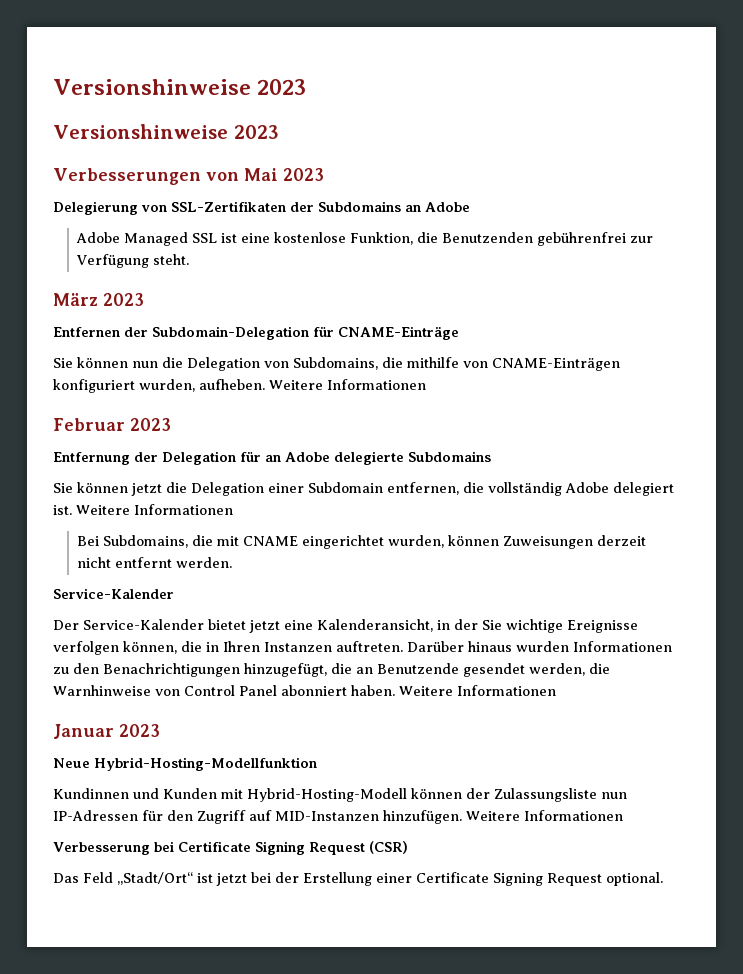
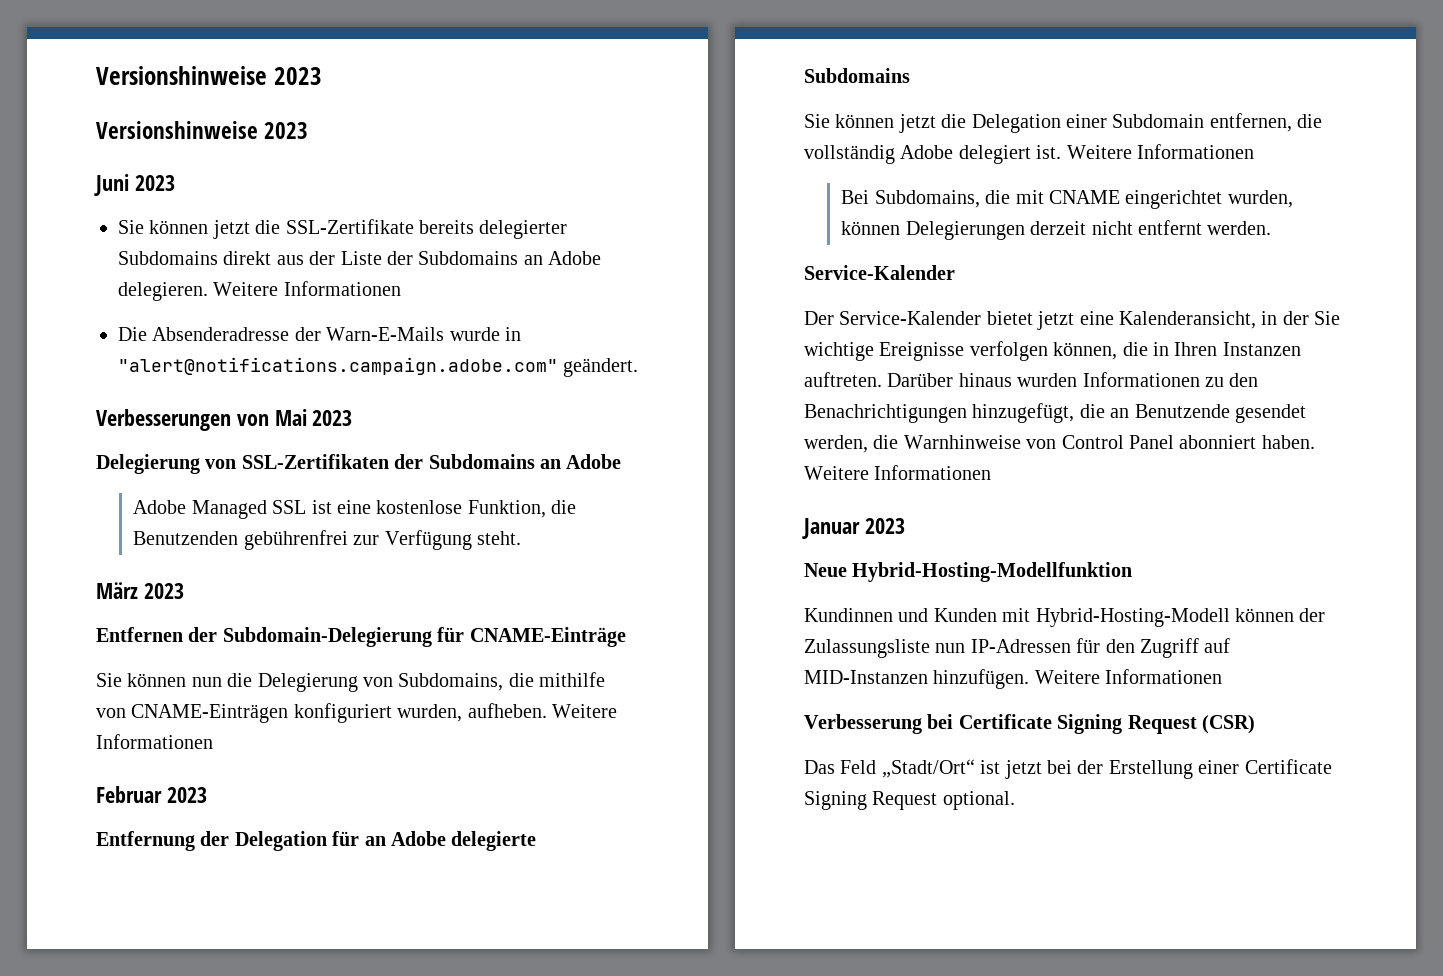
+ Juni 2023
+ Sie können jetzt die SSL-Zertifikate bereits delegierter Subdomains direkt aus der Liste der Subdomains an Adobe delegieren. Weitere Informationen
+ Die Absenderadresse der Warn-E-Mails wurde in "alert@notifications.campaign.adobe.com" geändert.
- Entfernen der Subdomain-Delegation für CNAME-Einträge
+ Entfernen der Subdomain-Delegierung für CNAME-Einträge
- Sie können nun die Delegation von Subdomains, die mithilfe von CNAME-Einträgen konfiguriert wurden, aufheben.
+ Sie können nun die Delegierung von Subdomains, die mithilfe von CNAME-Einträgen konfiguriert wurden, aufheben.
- Bei Subdomains, die mit CNAME eingerichtet wurden, können Zuweisungen derzeit nicht entfernt werden.
+ Bei Subdomains, die mit CNAME eingerichtet wurden, können Delegierungen derzeit nicht entfernt werden.

